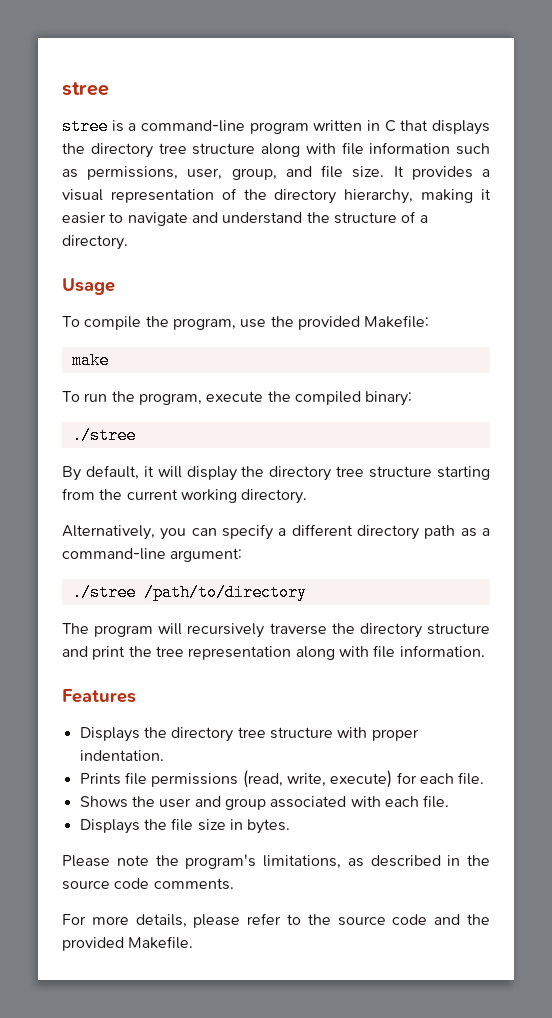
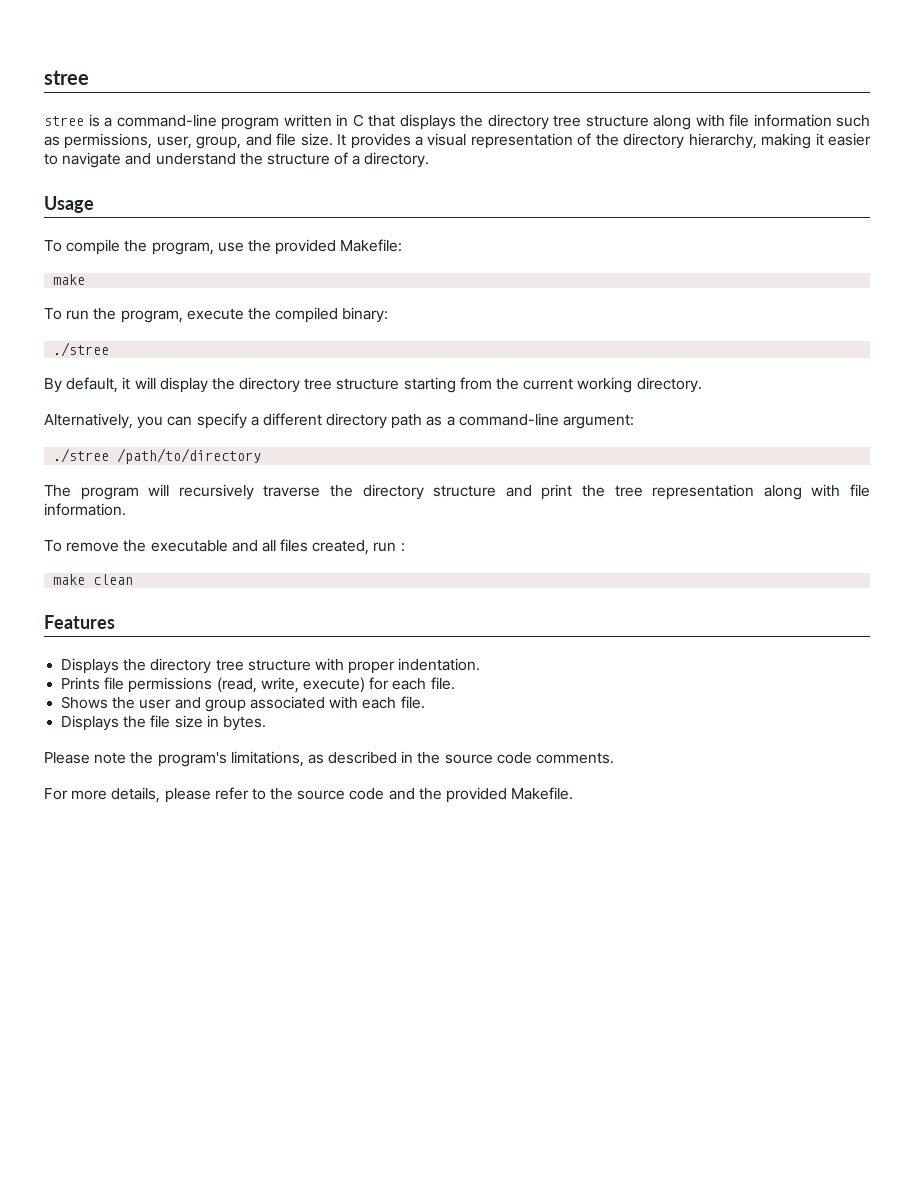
+ To remove the executable and all files created, run :
+ make clean

